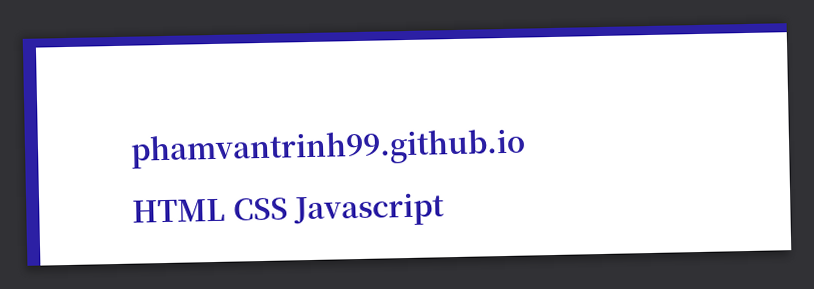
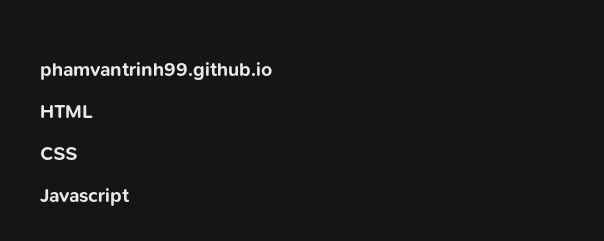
- HTML CSS Javascript
+ HTML
+ CSS
+ Javascript

